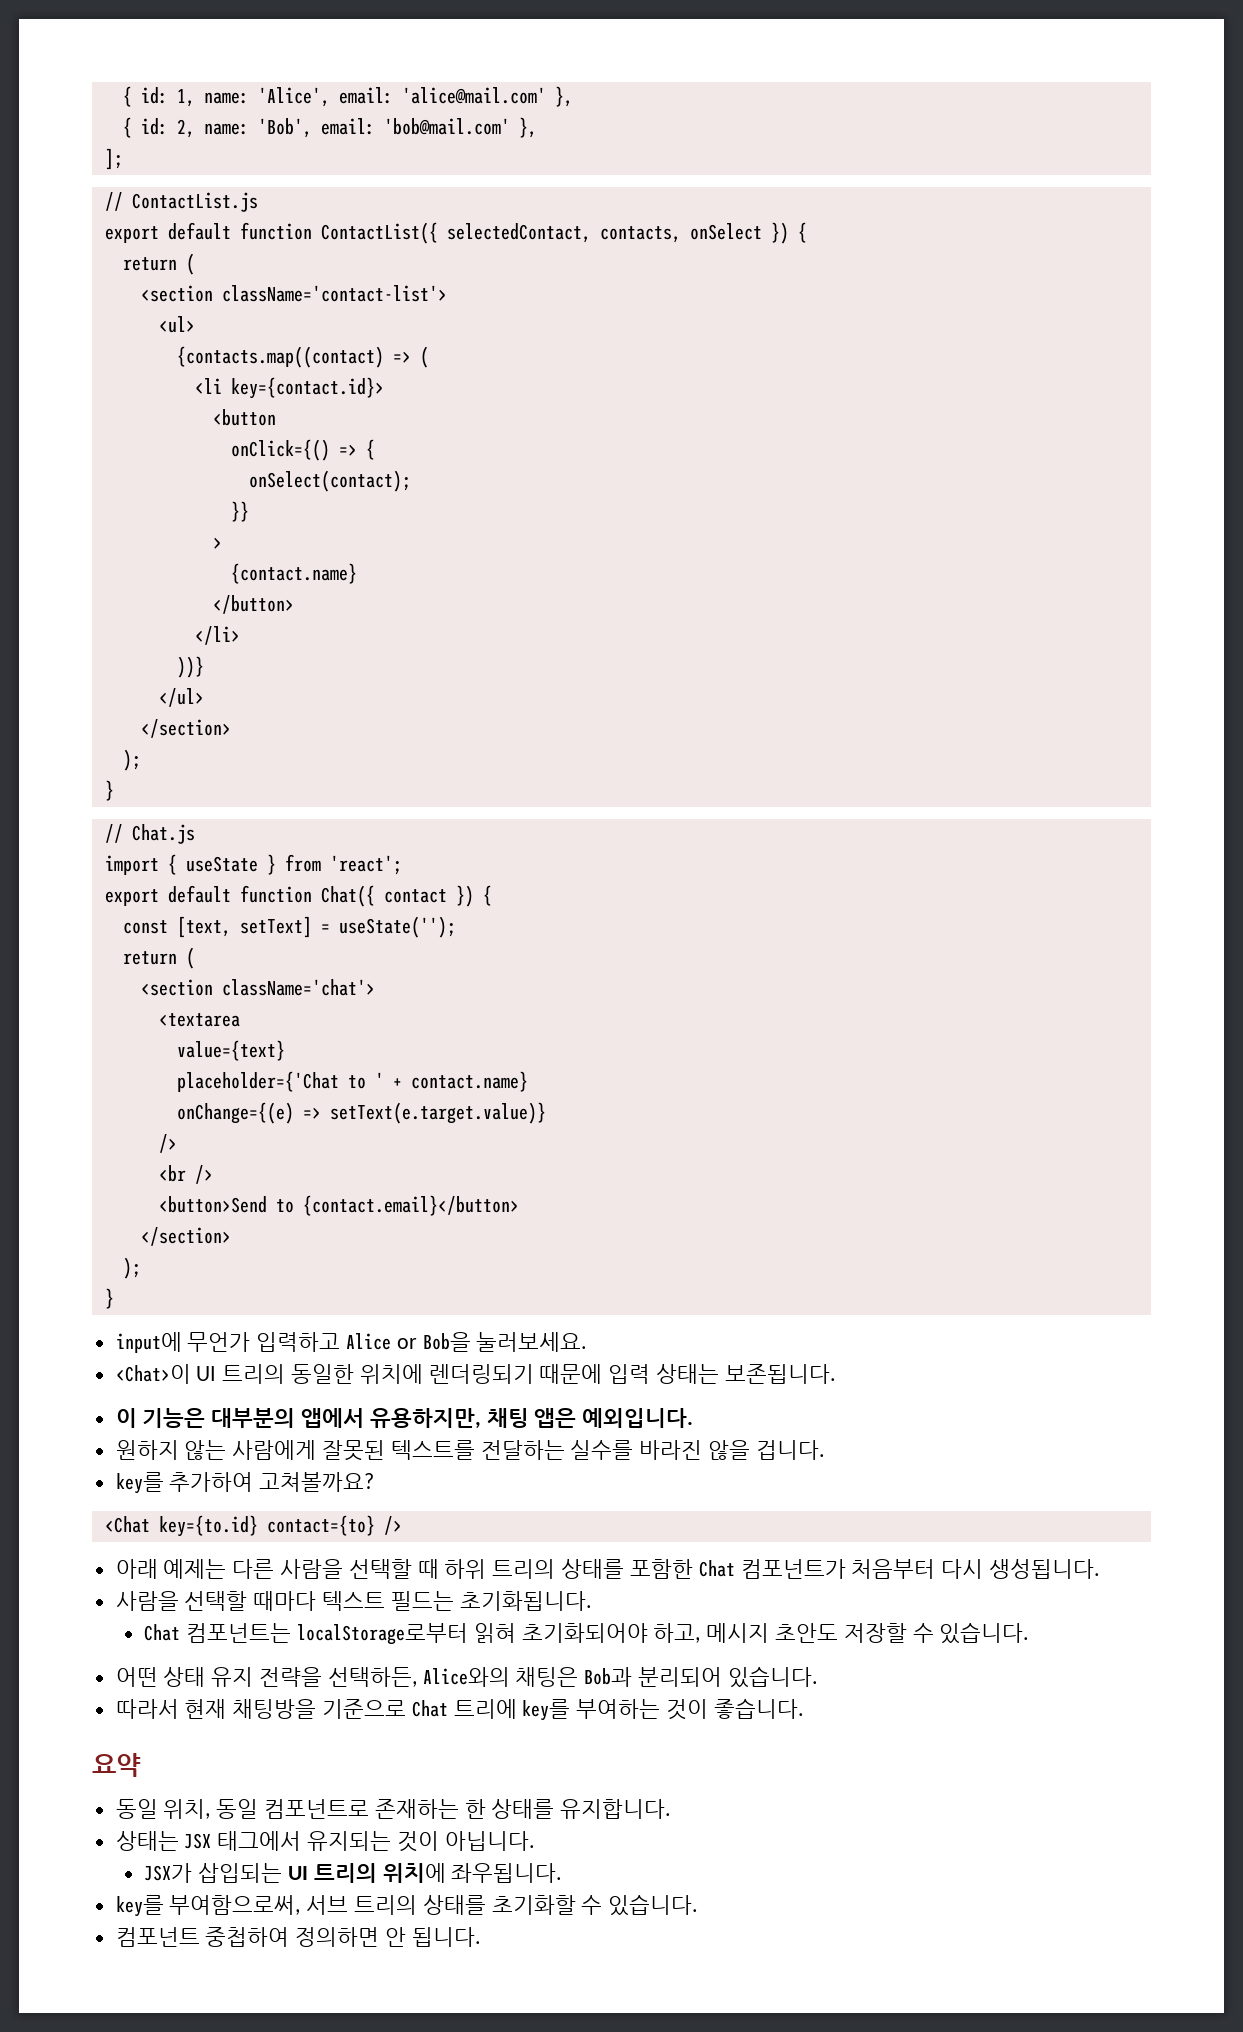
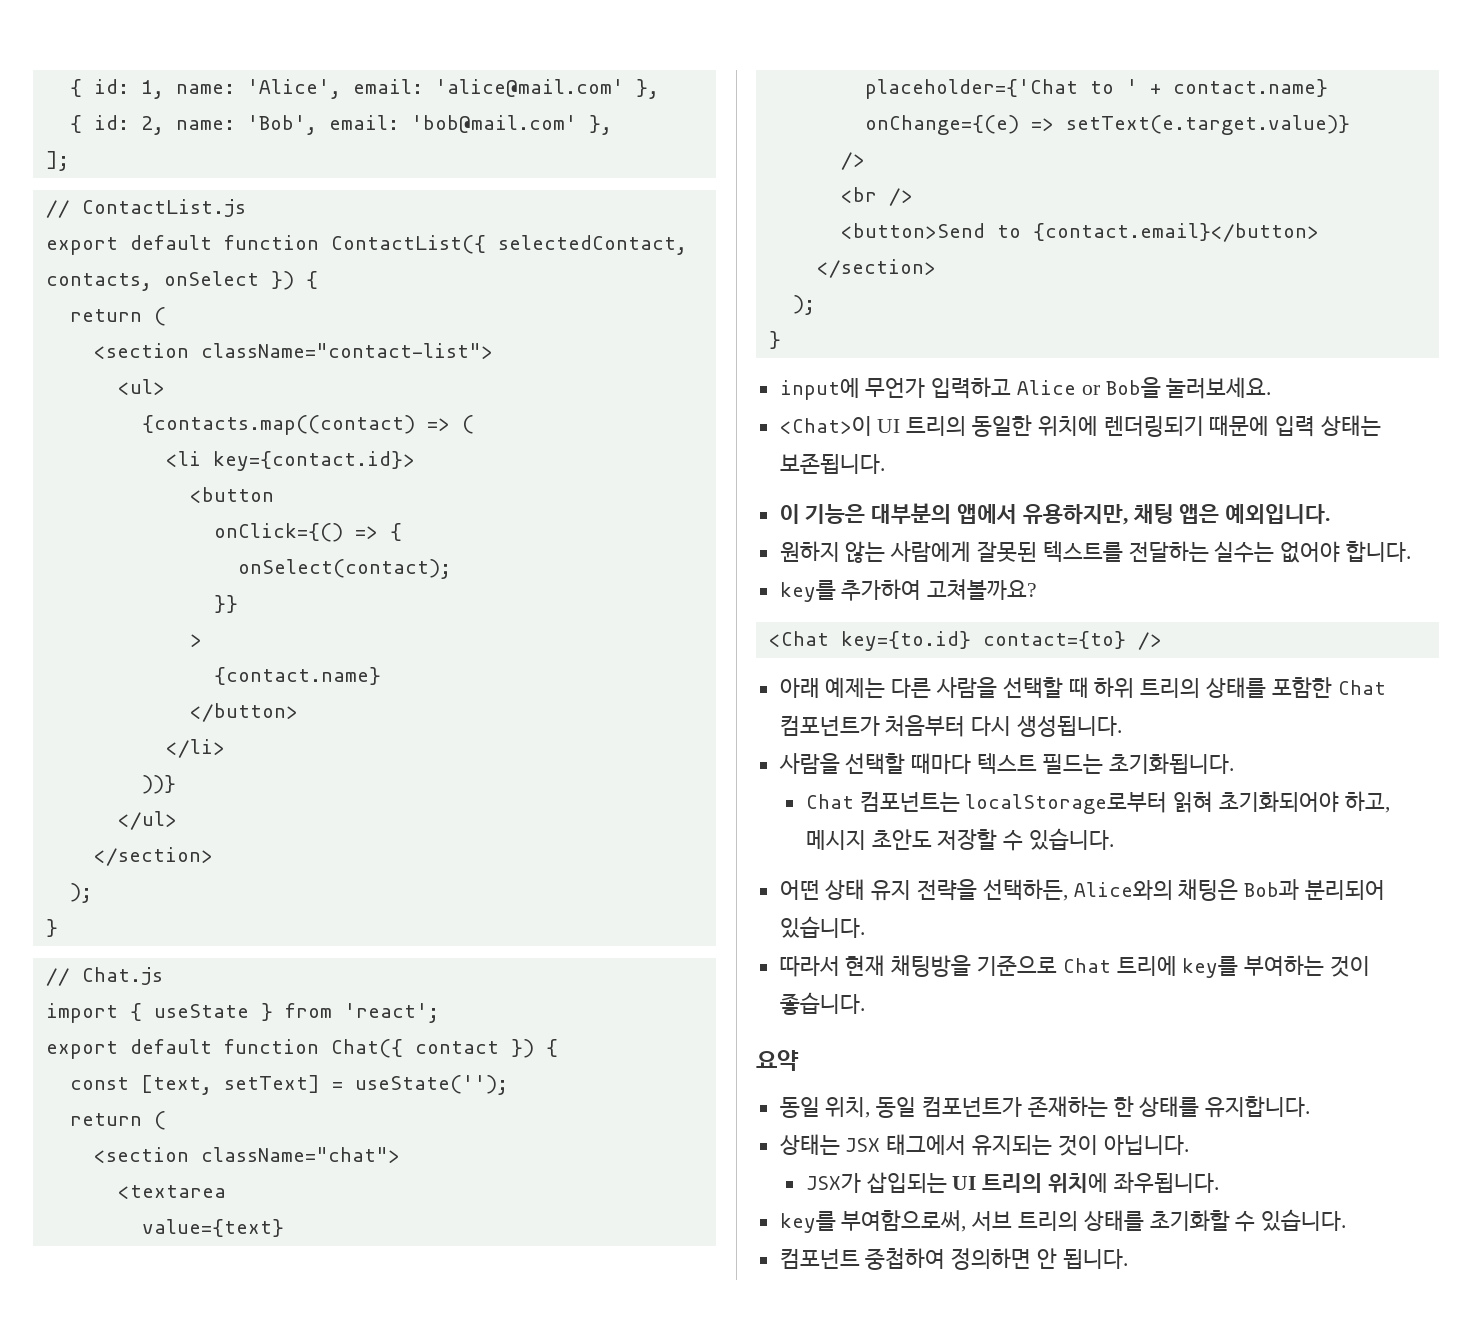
- <section className='contact-list'>
+ <section className="contact-list">
- <section className='chat'>
+ <section className="chat">
- 원하지 않는 사람에게 잘못된 텍스트를 전달하는 실수를 바라진 않을 겁니다.
+ 원하지 않는 사람에게 잘못된 텍스트를 전달하는 실수는 없어야 합니다.
- 동일 위치, 동일 컴포넌트로 존재하는 한 상태를 유지합니다.
+ 동일 위치, 동일 컴포넌트가 존재하는 한 상태를 유지합니다.

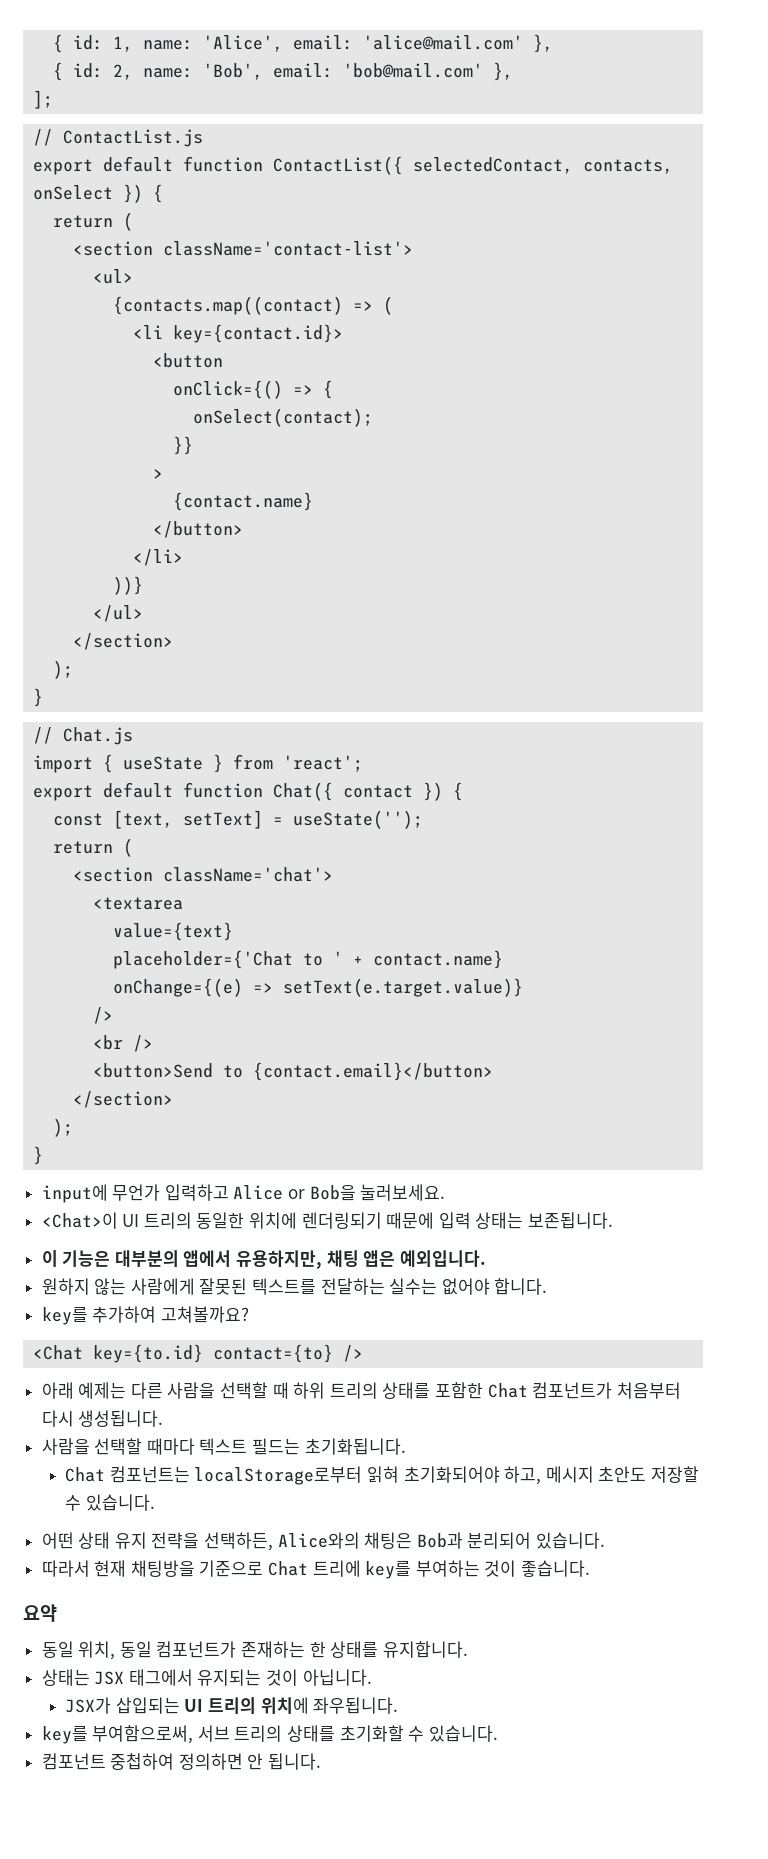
- <section className="contact-list">
+ <section className='contact-list'>
- <section className="chat">
+ <section className='chat'>

